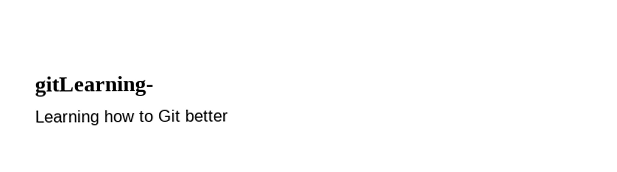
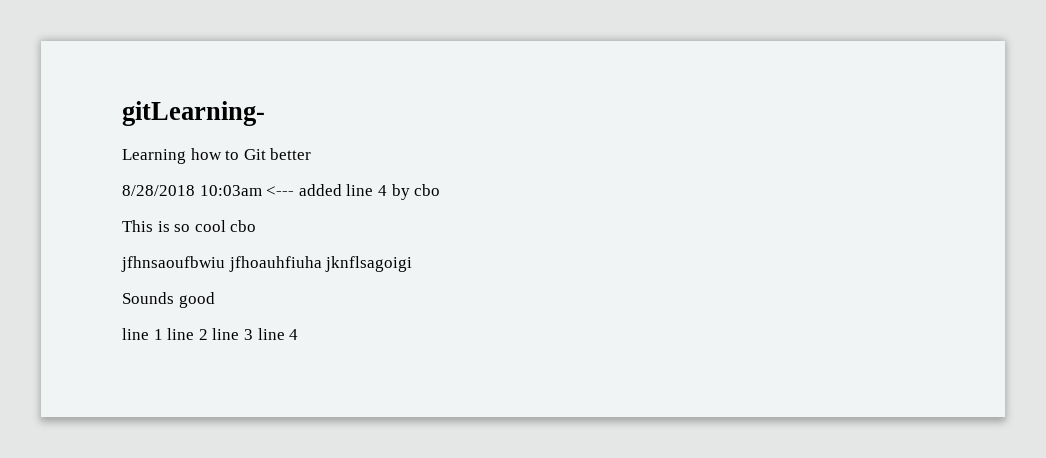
+ 8/28/2018 10:03am <--- added line 4 by cbo
+ This is so cool cbo
+ jfhnsaoufbwiu jfhoauhfiuha jknflsagoigi
+ Sounds good
+ line 1 line 2 line 3 line 4

